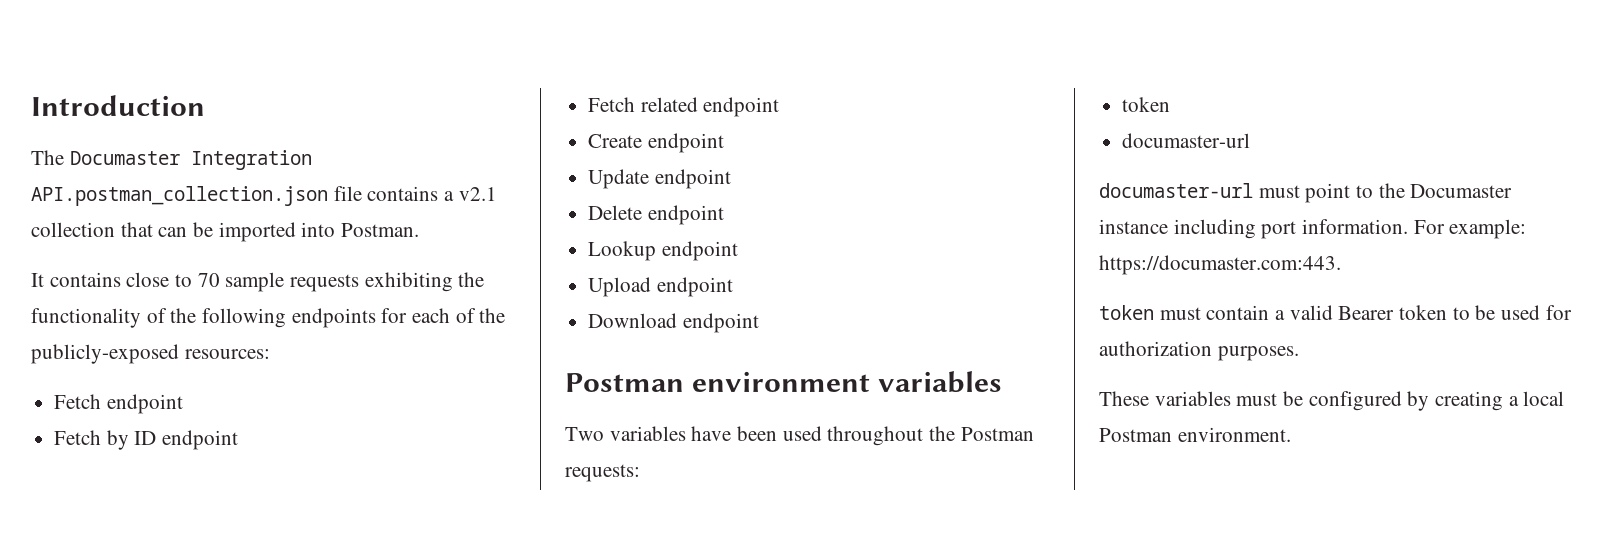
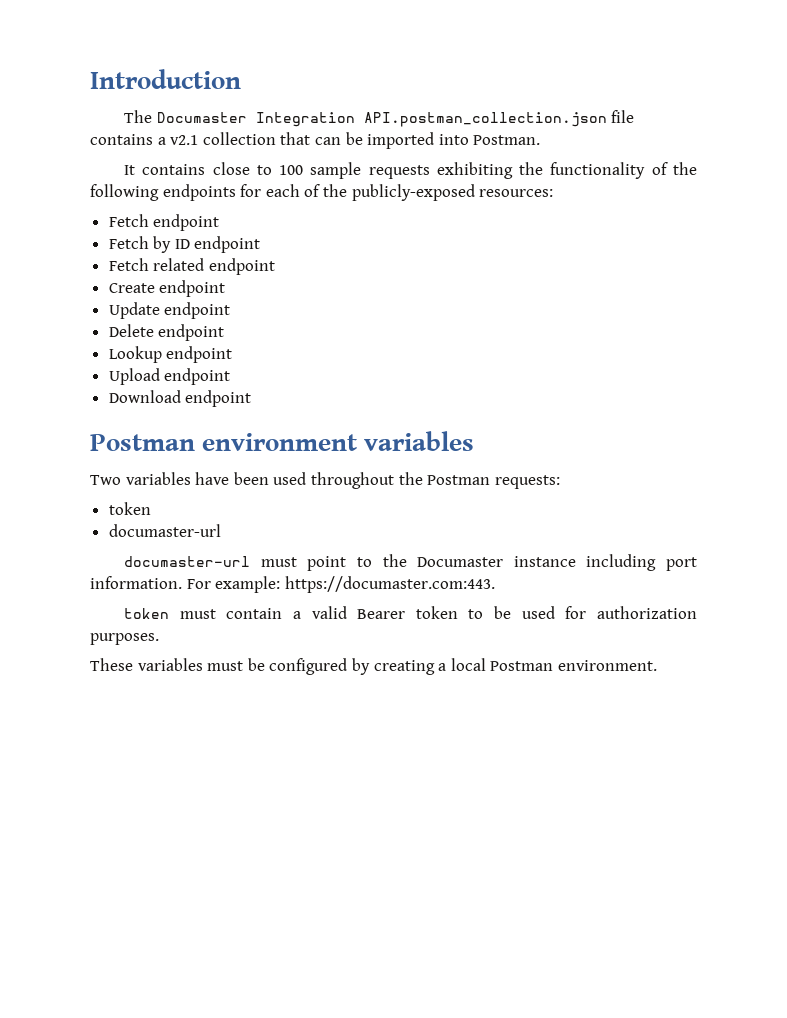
- It contains close to 70 sample requests exhibiting the functionality of the following endpoints for each of the publicly-exposed resources:
+ It contains close to 100 sample requests exhibiting the functionality of the following endpoints for each of the publicly-exposed resources:

